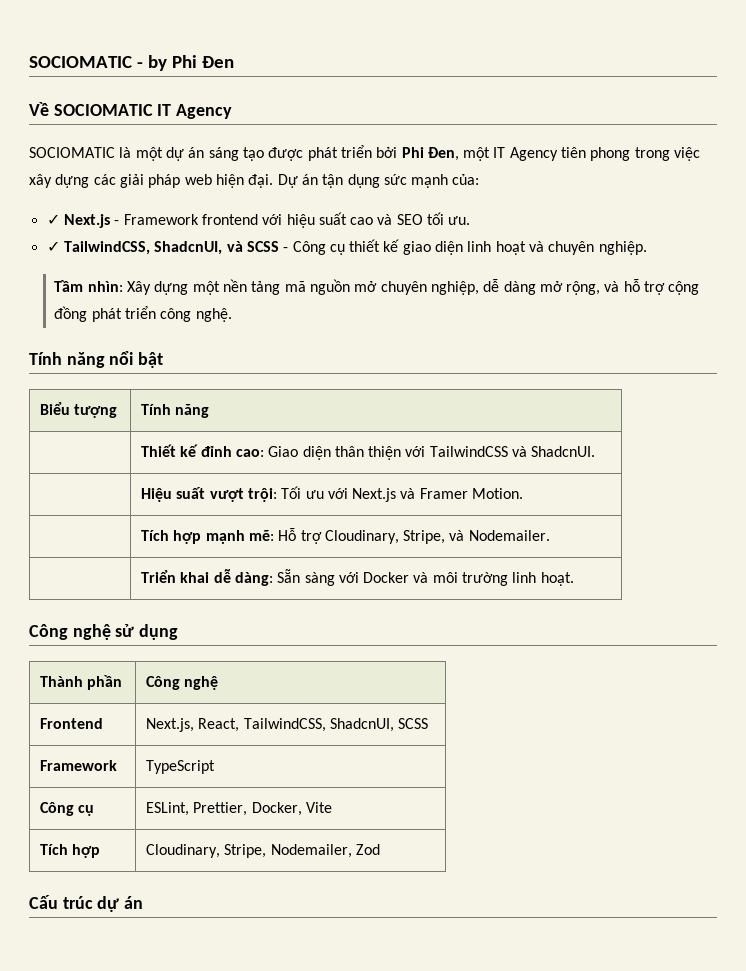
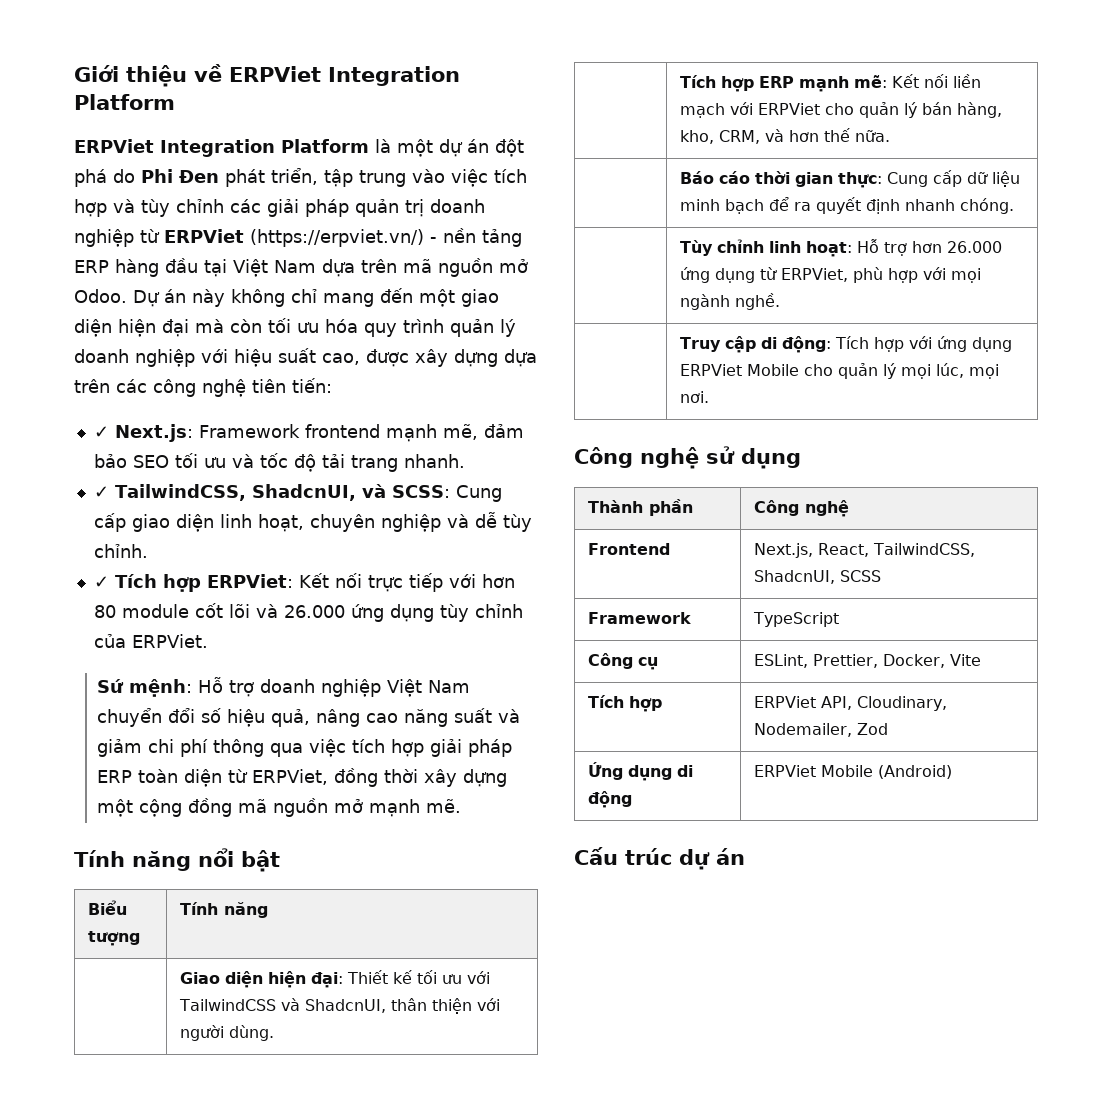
- SOCIOMATIC - by Phi Đen
- Về SOCIOMATIC IT Agency
- SOCIOMATIC là một dự án sáng tạo được phát triển bởi Phi Đen, một IT Agency tiên phong trong việc xây dựng các giải pháp web hiện đại. Dự án tận dụng sức mạnh của:
- ✓ Next.js - Framework frontend với hiệu suất cao và SEO tối ưu.
- ✓ TailwindCSS, ShadcnUI, và SCSS - Công cụ thiết kế giao diện linh hoạt và chuyên nghiệp.
- Tầm nhìn: Xây dựng một nền tảng mã nguồn mở chuyên nghiệp, dễ dàng mở rộng, và hỗ trợ cộng đồng phát triển công nghệ.
+ Giới thiệu về ERPViet Integration Platform
+ ERPViet Integration Platform là một dự án đột phá do Phi Đen phát triển, tập trung vào việc tích hợp và tùy chỉnh các giải pháp quản trị doanh nghiệp từ ERPViet (https://erpviet.vn/) - nền tảng ERP hàng đầu tại Việt Nam dựa trên mã nguồn mở Odoo. Dự án này không chỉ mang đến một giao diện hiện đại mà còn tối ưu hóa quy trình quản lý doanh nghiệp với hiệu suất cao, được xây dựng dựa trên các công nghệ tiên tiến:
+ ✓ Next.js: Framework frontend mạnh mẽ, đảm bảo SEO tối ưu và tốc độ tải trang nhanh.
+ ✓ TailwindCSS, ShadcnUI, và SCSS: Cung cấp giao diện linh hoạt, chuyên nghiệp và dễ tùy chỉnh.
+ ✓ Tích hợp ERPViet: Kết nối trực tiếp với hơn 80 module cốt lõi và 26.000 ứng dụng tùy chỉnh của ERPViet.
+ Sứ mệnh: Hỗ trợ doanh nghiệp Việt Nam chuyển đổi số hiệu quả, nâng cao năng suất và giảm chi phí thông qua việc tích hợp giải pháp ERP toàn diện từ ERPViet, đồng thời xây dựng một cộng đồng mã nguồn mở mạnh mẽ.
- | Thiết kế đỉnh cao: Giao diện thân thiện với TailwindCSS và ShadcnUI.
- | Hiệu suất vượt trội: Tối ưu với Next.js và Framer Motion.
- | Tích hợp mạnh mẽ: Hỗ trợ Cloudinary, Stripe, và Nodemailer.
- | Triển khai dễ dàng: Sẵn sàng với Docker và môi trường linh hoạt.
+ | Giao diện hiện đại: Thiết kế tối ưu với TailwindCSS và ShadcnUI, thân thiện với người dùng.
+ | Tích hợp ERP mạnh mẽ: Kết nối liền mạch với ERPViet cho quản lý bán hàng, kho, CRM, và hơn thế nữa.
+ | Báo cáo thời gian thực: Cung cấp dữ liệu minh bạch để ra quyết định nhanh chóng.
+ | Tùy chỉnh linh hoạt: Hỗ trợ hơn 26.000 ứng dụng từ ERPViet, phù hợp với mọi ngành nghề.
+ | Truy cập di động: Tích hợp với ứng dụng ERPViet Mobile cho quản lý mọi lúc, mọi nơi.
- Tích hợp | Cloudinary, Stripe, Nodemailer, Zod
+ Tích hợp | ERPViet API, Cloudinary, Nodemailer, Zod
+ Ứng dụng di động | ERPViet Mobile (Android)

